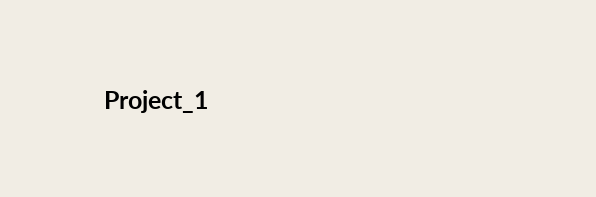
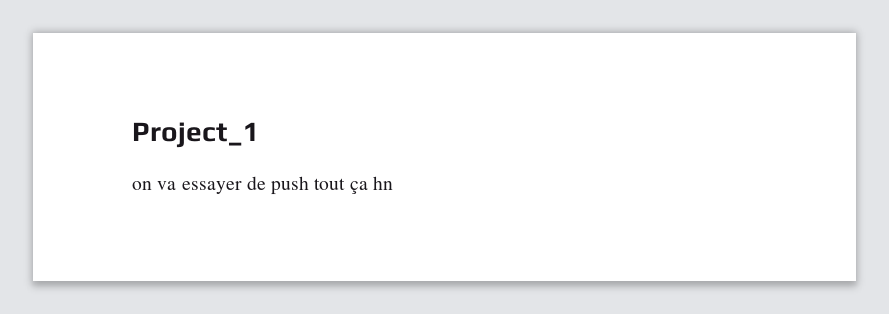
+ on va essayer de push tout ça hn

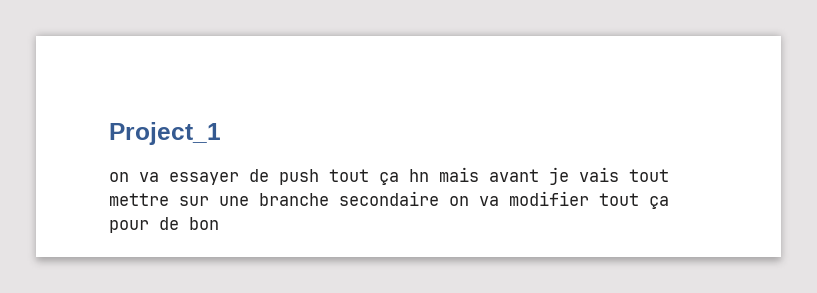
- on va essayer de push tout ça hn
+ on va essayer de push tout ça hn mais avant je vais tout mettre sur une branche secondaire on va modifier tout ça pour de bon

